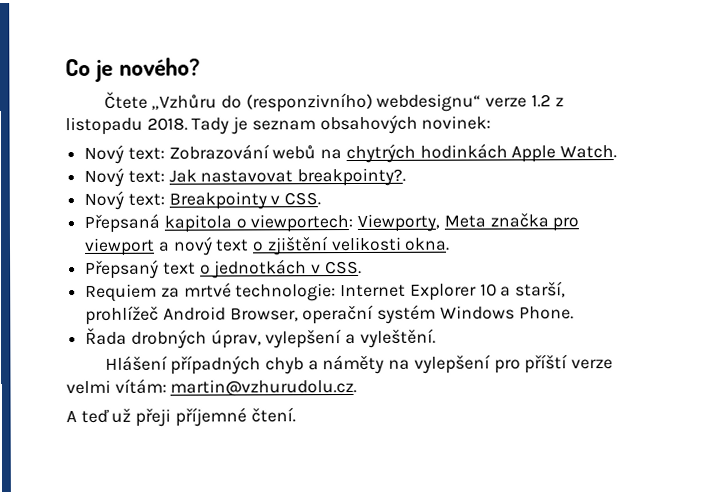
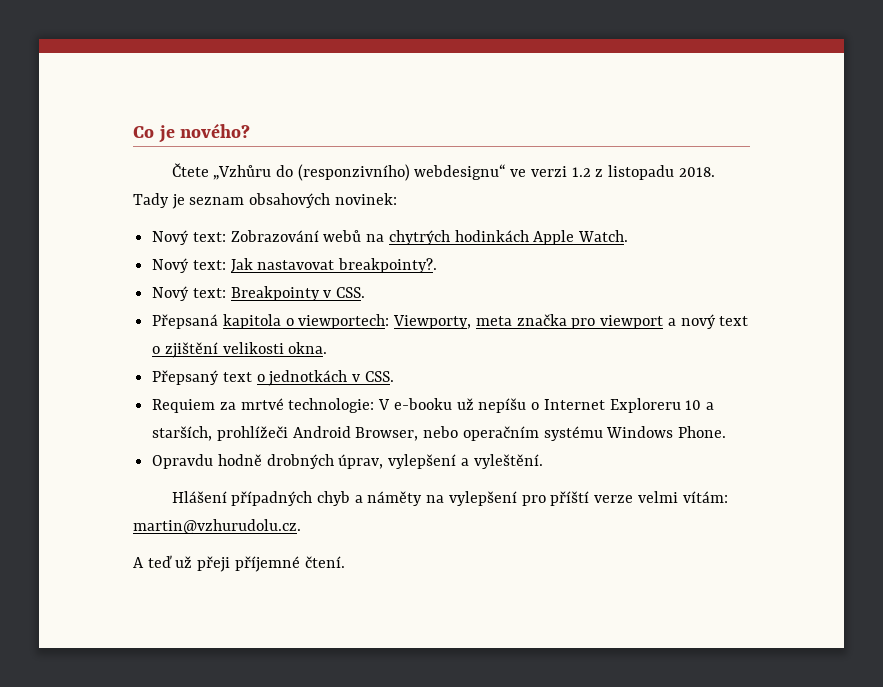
- Čtete „Vzhůru do (responzivního) webdesignu“ verze 1.2 z listopadu 2018.
+ Čtete „Vzhůru do (responzivního) webdesignu“ ve verzi 1.2 z listopadu 2018.
- Přepsaná kapitola o viewportech: Viewporty, Meta značka pro viewport a nový text o zjištění velikosti okna.
+ Přepsaná kapitola o viewportech: Viewporty, meta značka pro viewport a nový text o zjištění velikosti okna.
- Requiem za mrtvé technologie: Internet Explorer 10 a starší, prohlížeč Android Browser, operační systém Windows Phone.
+ Requiem za mrtvé technologie: V e-booku už nepíšu o Internet Exploreru 10 a starších, prohlížeči Android Browser, nebo operačním systému Windows Phone.
- Řada drobných úprav, vylepšení a vyleštění.
+ Opravdu hodně drobných úprav, vylepšení a vyleštění.

